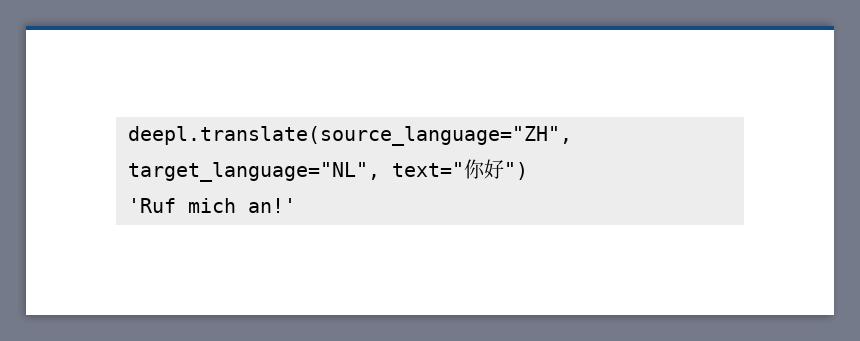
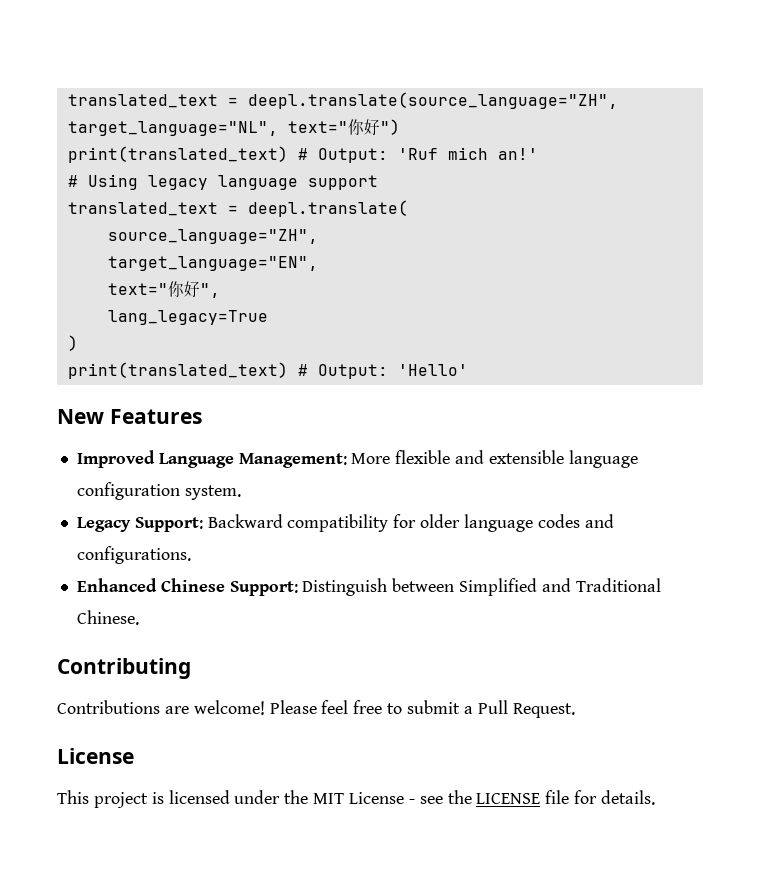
- deepl.translate(source_language="ZH", target_language="NL", text="你好")
+ translated_text = deepl.translate(source_language="ZH", target_language="NL", text="你好")
- 'Ruf mich an!'
+ print(translated_text) # Output: 'Ruf mich an!'
+ # Using legacy language support
+ translated_text = deepl.translate(
+ source_language="ZH",
+ target_language="EN",
+ text="你好",
+ lang_legacy=True
+ )
+ print(translated_text) # Output: 'Hello'
+ New Features
+ Improved Language Management: More flexible and extensible language configuration system.
+ Legacy Support: Backward compatibility for older language codes and configurations.
+ Enhanced Chinese Support: Distinguish between Simplified and Traditional Chinese.
+ Contributing
+ Contributions are welcome! Please feel free to submit a Pull Request.
+ License
+ This project is licensed under the MIT License - see the LICENSE file for details.

